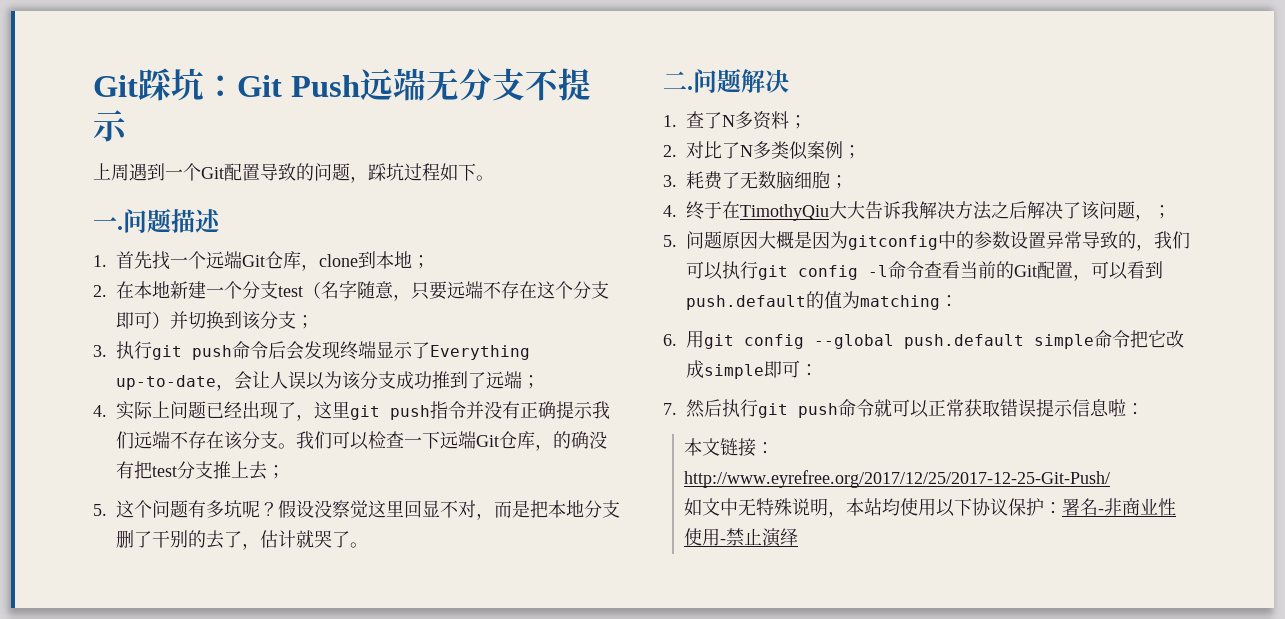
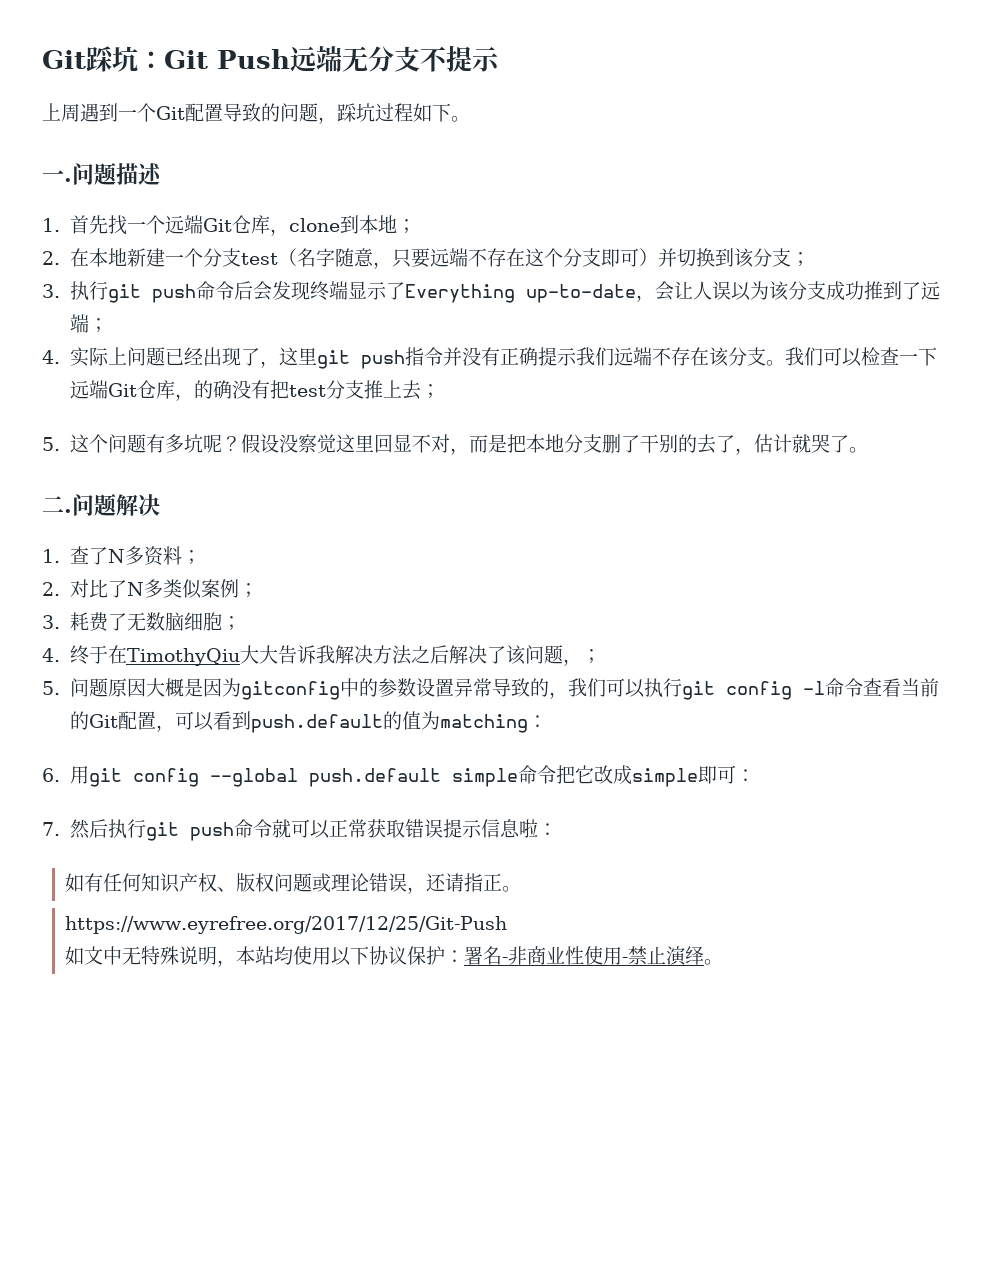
- 本文链接：http://www.eyrefree.org/2017/12/25/2017-12-25-Git-Push/
+ 如有任何知识产权、版权问题或理论错误，还请指正。
+ https://www.eyrefree.org/2017/12/25/Git-Push
- 如文中无特殊说明，本站均使用以下协议保护：署名-非商业性使用-禁止演绎
+ 如文中无特殊说明，本站均使用以下协议保护：署名-非商业性使用-禁止演绎。

